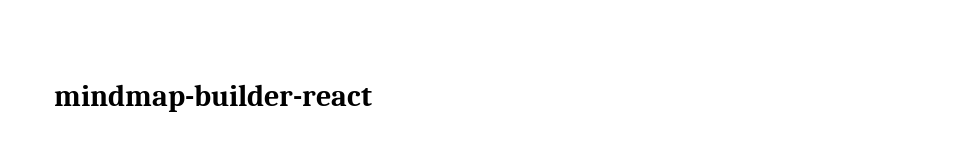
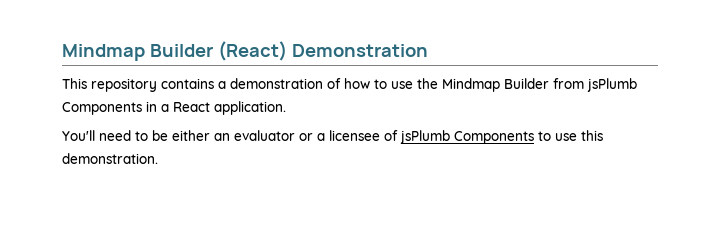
- mindmap-builder-react
+ Mindmap Builder (React) Demonstration
+ This repository contains a demonstration of how to use the Mindmap Builder from jsPlumb Components in a React application.
+ You'll need to be either an evaluator or a licensee of jsPlumb Components to use this demonstration.

